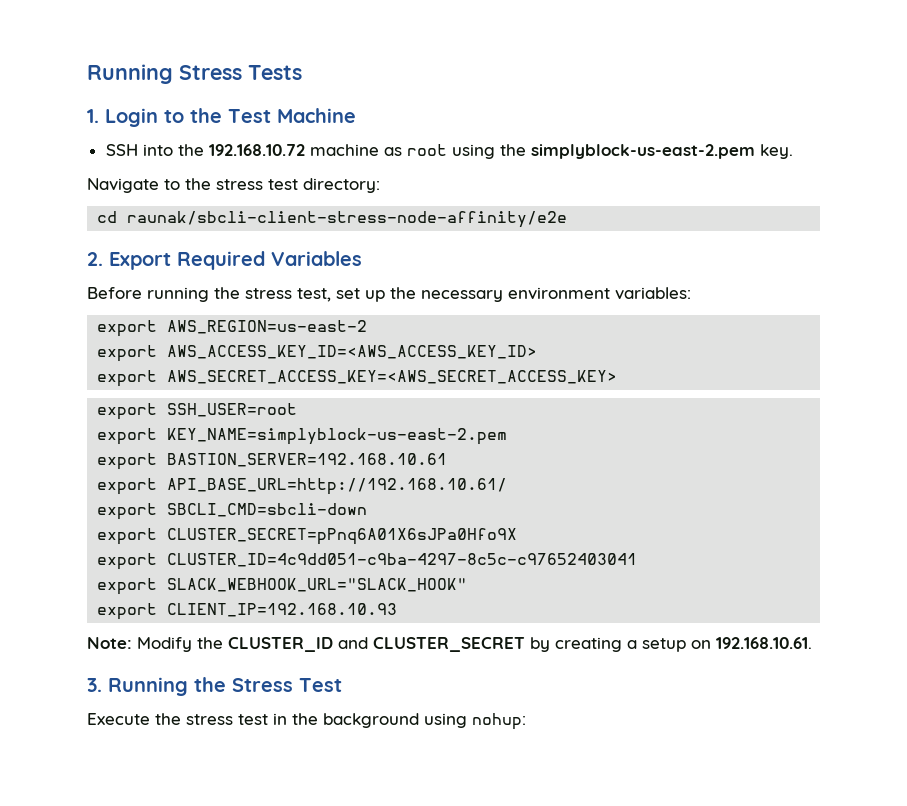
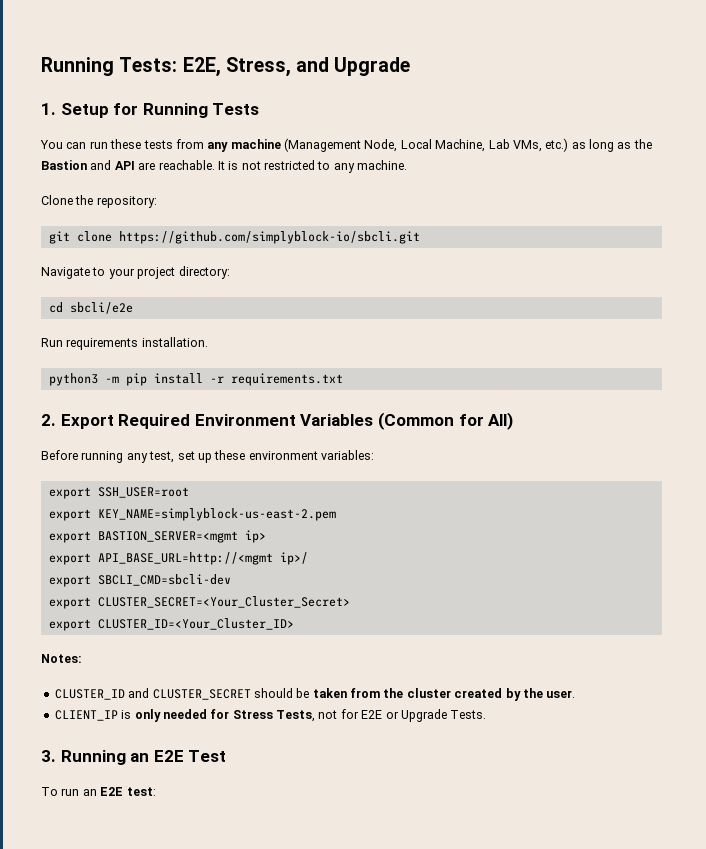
- Running Stress Tests
- 1. Login to the Test Machine
- SSH into the 192.168.10.72 machine as root using the simplyblock-us-east-2.pem key.
+ Running Tests: E2E, Stress, and Upgrade
+ 1. Setup for Running Tests
+ You can run these tests from any machine (Management Node, Local Machine, Lab VMs, etc.) as long as the Bastion and API are reachable. It is not restricted to any machine.
+ Clone the repository:
+ git clone https://github.com/simplyblock-io/sbcli.git
- Navigate to the stress test directory:
+ Navigate to your project directory:
- cd raunak/sbcli-client-stress-node-affinity/e2e
+ cd sbcli/e2e
+ Run requirements installation.
+ python3 -m pip install -r requirements.txt
- 2. Export Required Variables
+ 2. Export Required Environment Variables (Common for All)
- Before running the stress test, set up the necessary environment variables:
+ Before running any test, set up these environment variables:
- export AWS_REGION=us-east-2
- export AWS_ACCESS_KEY_ID=<AWS_ACCESS_KEY_ID>
- export AWS_SECRET_ACCESS_KEY=<AWS_SECRET_ACCESS_KEY>
- export BASTION_SERVER=192.168.10.61
- export API_BASE_URL=http://192.168.10.61/
- export SBCLI_CMD=sbcli-down
- export CLUSTER_SECRET=pPnq6A01X6sJPa0Hfo9X
- export CLUSTER_ID=4c9dd051-c9ba-4297-8c5c-c97652403041
- export SLACK_WEBHOOK_URL="SLACK_HOOK"
- export CLIENT_IP=192.168.10.93
- Note: Modify the CLUSTER_ID and CLUSTER_SECRET by creating a setup on 192.168.10.61.
+ export BASTION_SERVER=<mgmt ip>
+ export API_BASE_URL=http://<mgmt ip>/
+ export SBCLI_CMD=sbcli-dev
+ export CLUSTER_SECRET=<Your_Cluster_Secret>
+ export CLUSTER_ID=<Your_Cluster_ID>
+ Notes:
+ CLUSTER_ID and CLUSTER_SECRET should be taken from the cluster created by the user.
+ CLIENT_IP is only needed for Stress Tests, not for E2E or Upgrade Tests.
- 3. Running the Stress Test
+ 3. Running an E2E Test
- Execute the stress test in the background using nohup:
+ To run an E2E test:

